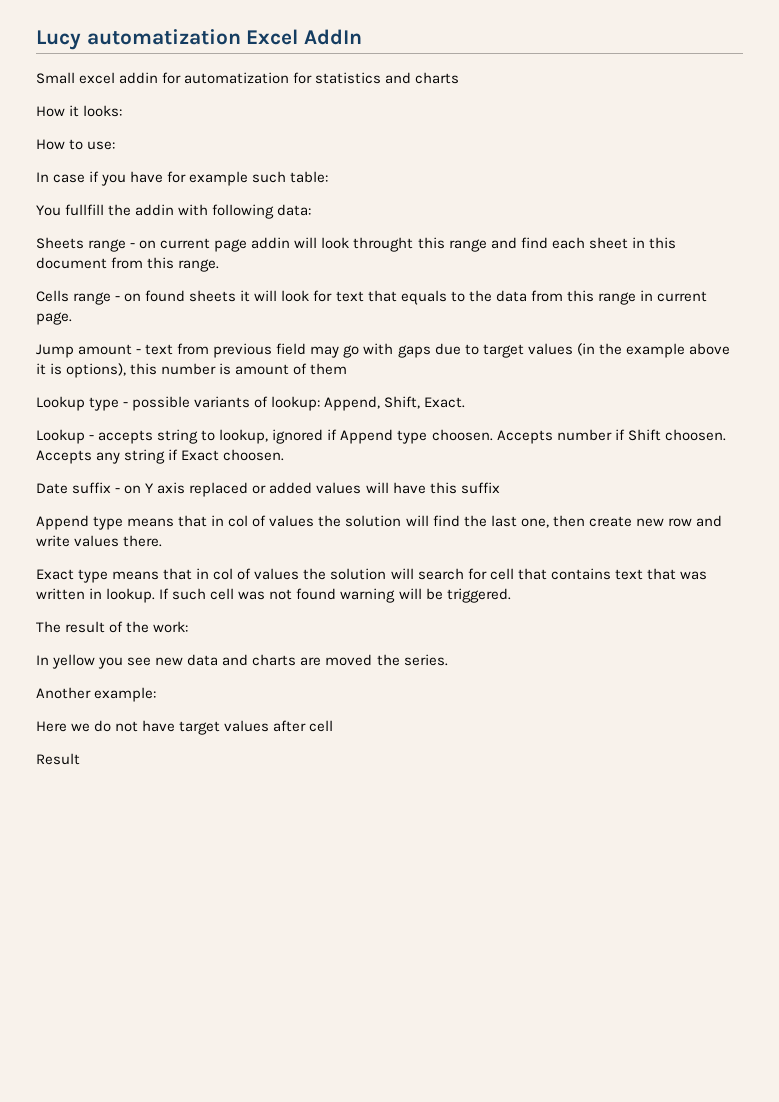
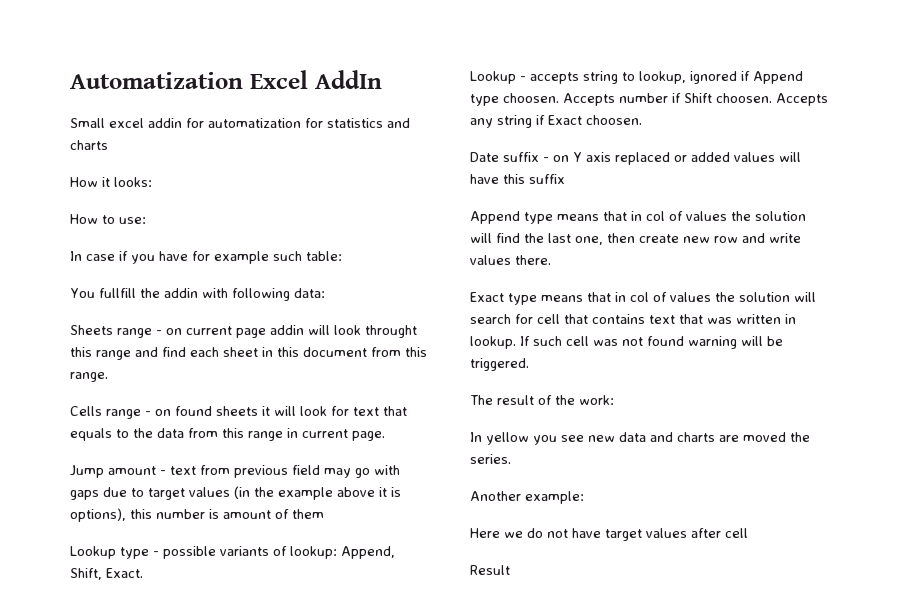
- Lucy automatization Excel AddIn
+ Automatization Excel AddIn

